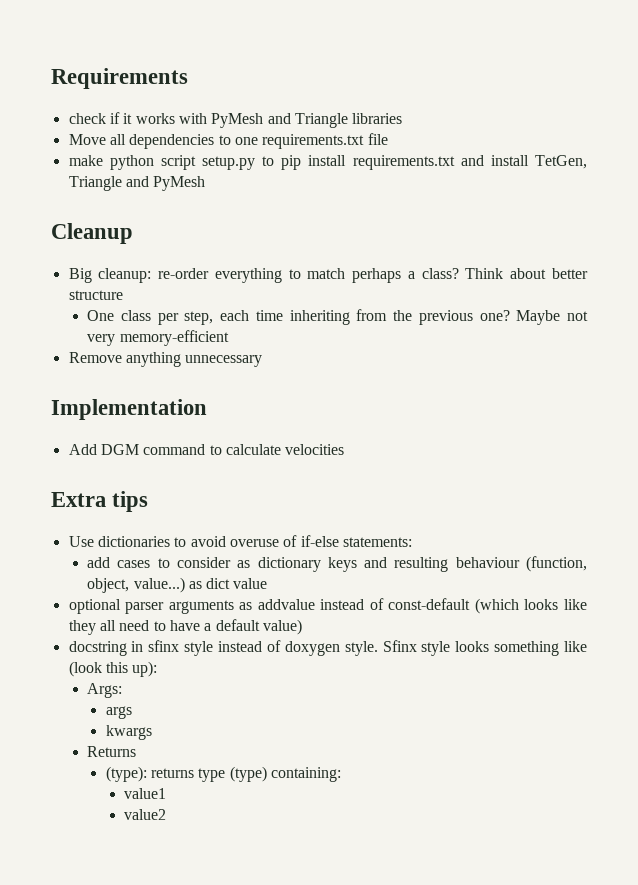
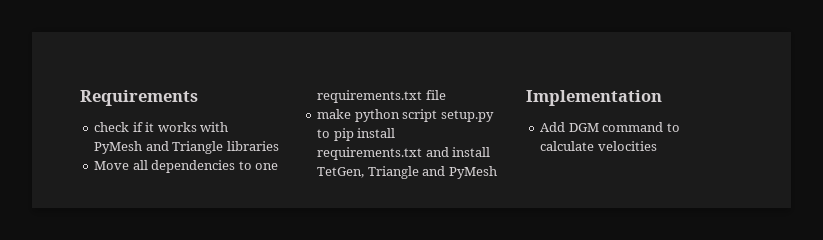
- Cleanup
- Big cleanup: re-order everything to match perhaps a class? Think about better structure
- One class per step, each time inheriting from the previous one? Maybe not very memory-efficient
- Remove anything unnecessary
- Extra tips
- Use dictionaries to avoid overuse of if-else statements:
- add cases to consider as dictionary keys and resulting behaviour (function, object, value...) as dict value
- optional parser arguments as addvalue instead of const-default (which looks like they all need to have a default value)
- docstring in sfinx style instead of doxygen style. Sfinx style looks something like (look this up):
- Args:
- args
- kwargs
- Returns
- (type): returns type (type) containing:
- value1
- value2

